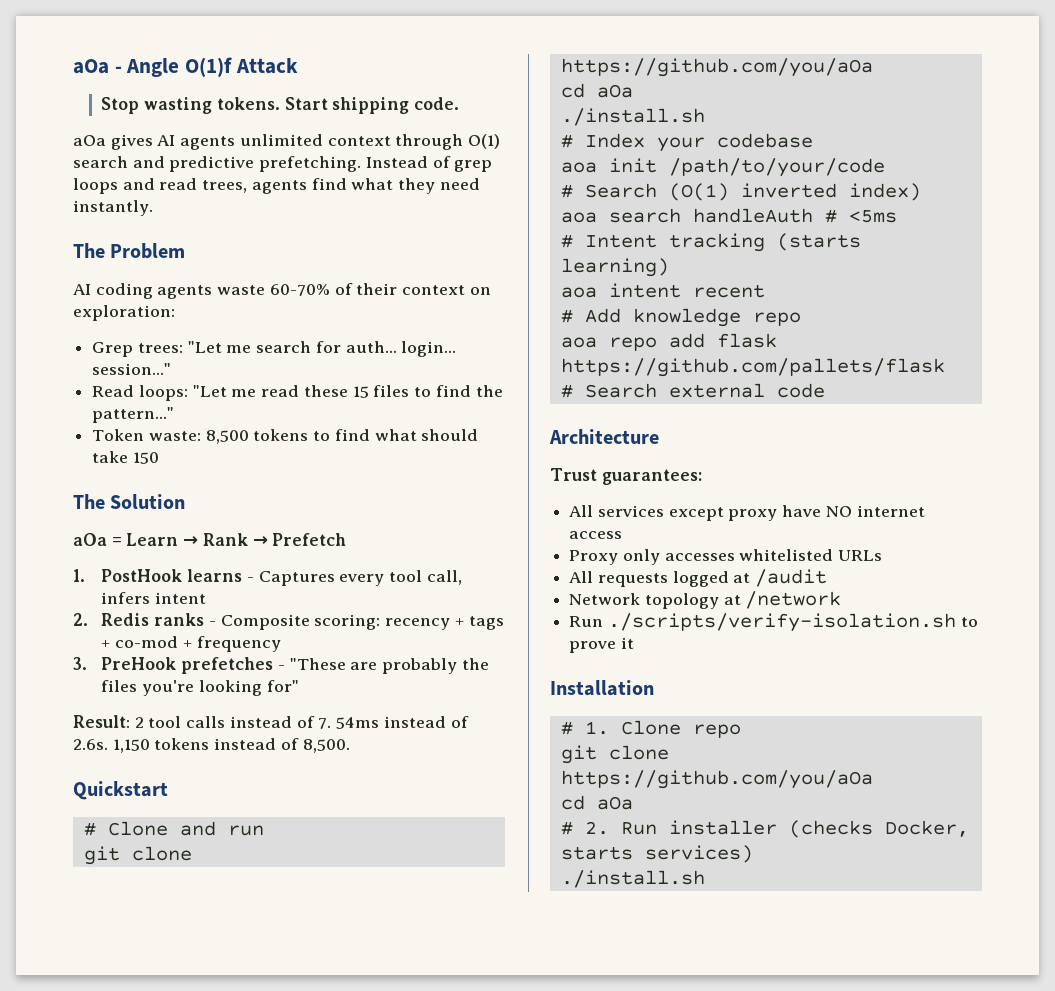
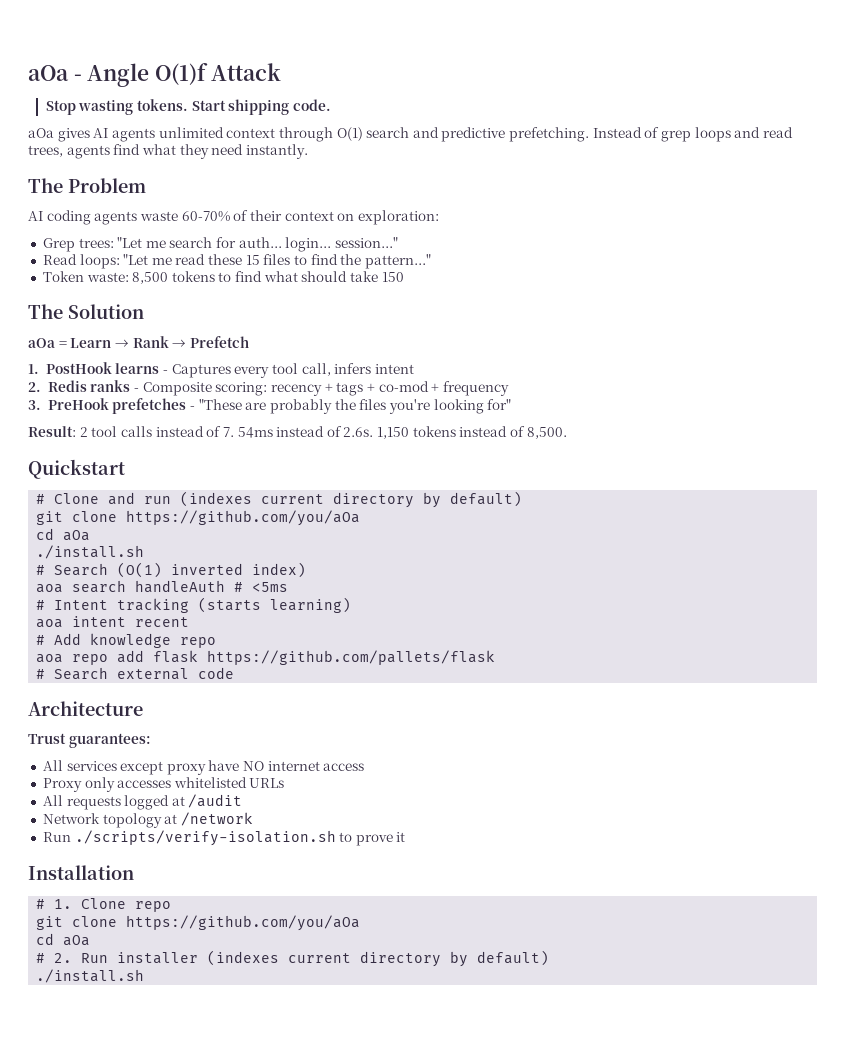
- # Clone and run
+ # Clone and run (indexes current directory by default)
- # Index your codebase
- aoa init /path/to/your/code
- # 2. Run installer (checks Docker, starts services)
+ # 2. Run installer (indexes current directory by default)

